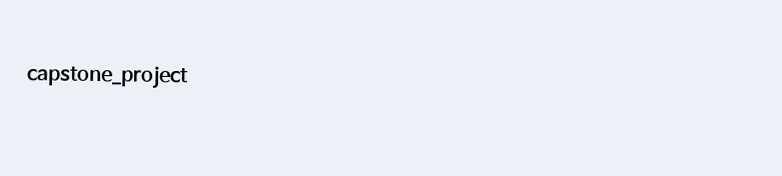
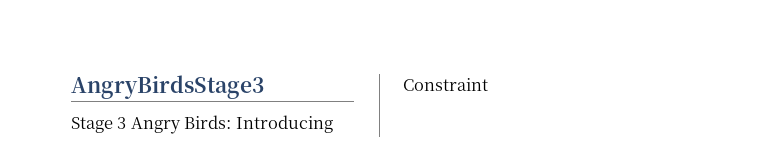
- capstone_project
+ AngryBirdsStage3
+ Stage 3 Angry Birds: Introducing Constraint

